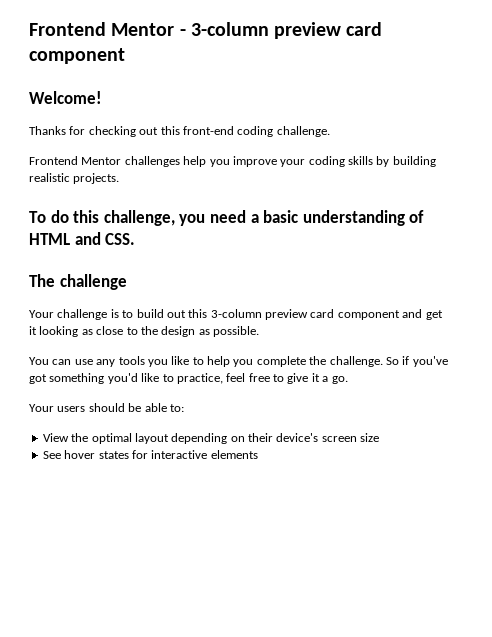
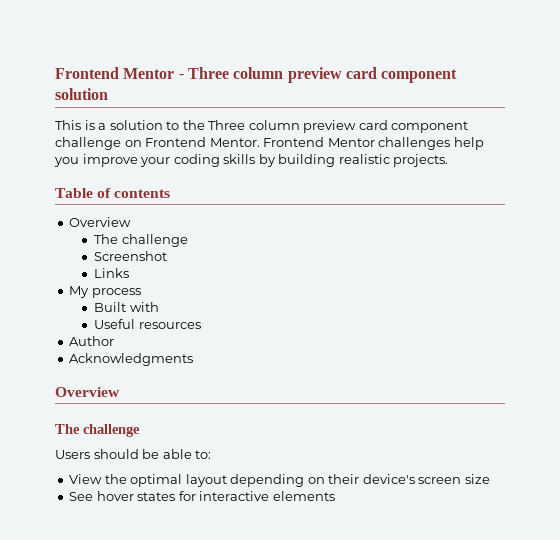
- Frontend Mentor - 3-column preview card component
- Welcome!
- Thanks for checking out this front-end coding challenge.
- Frontend Mentor challenges help you improve your coding skills by building realistic projects.
+ Frontend Mentor - Three column preview card component solution
+ This is a solution to the Three column preview card component challenge on Frontend Mentor. Frontend Mentor challenges help you improve your coding skills by building realistic projects.
- To do this challenge, you need a basic understanding of HTML and CSS.
+ Table of contents
+ Overview
  The challenge
- Your challenge is to build out this 3-column preview card component and get it looking as close to the design as possible.
- You can use any tools you like to help you complete the challenge. So if you've got something you'd like to practice, feel free to give it a go.
- Your users should be able to:
+ Screenshot
+ Links
+ My process
+ Built with
+ Useful resources
+ Author
+ Acknowledgments
+ Overview
+ The challenge
+ Users should be able to:

